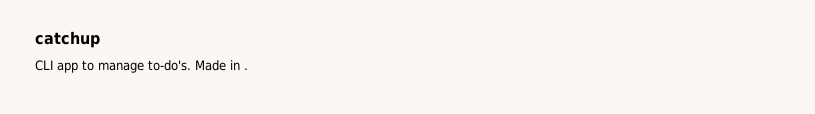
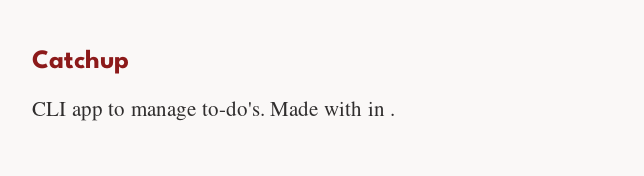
- catchup
+ Catchup
- Made in .
+ Made with in .

